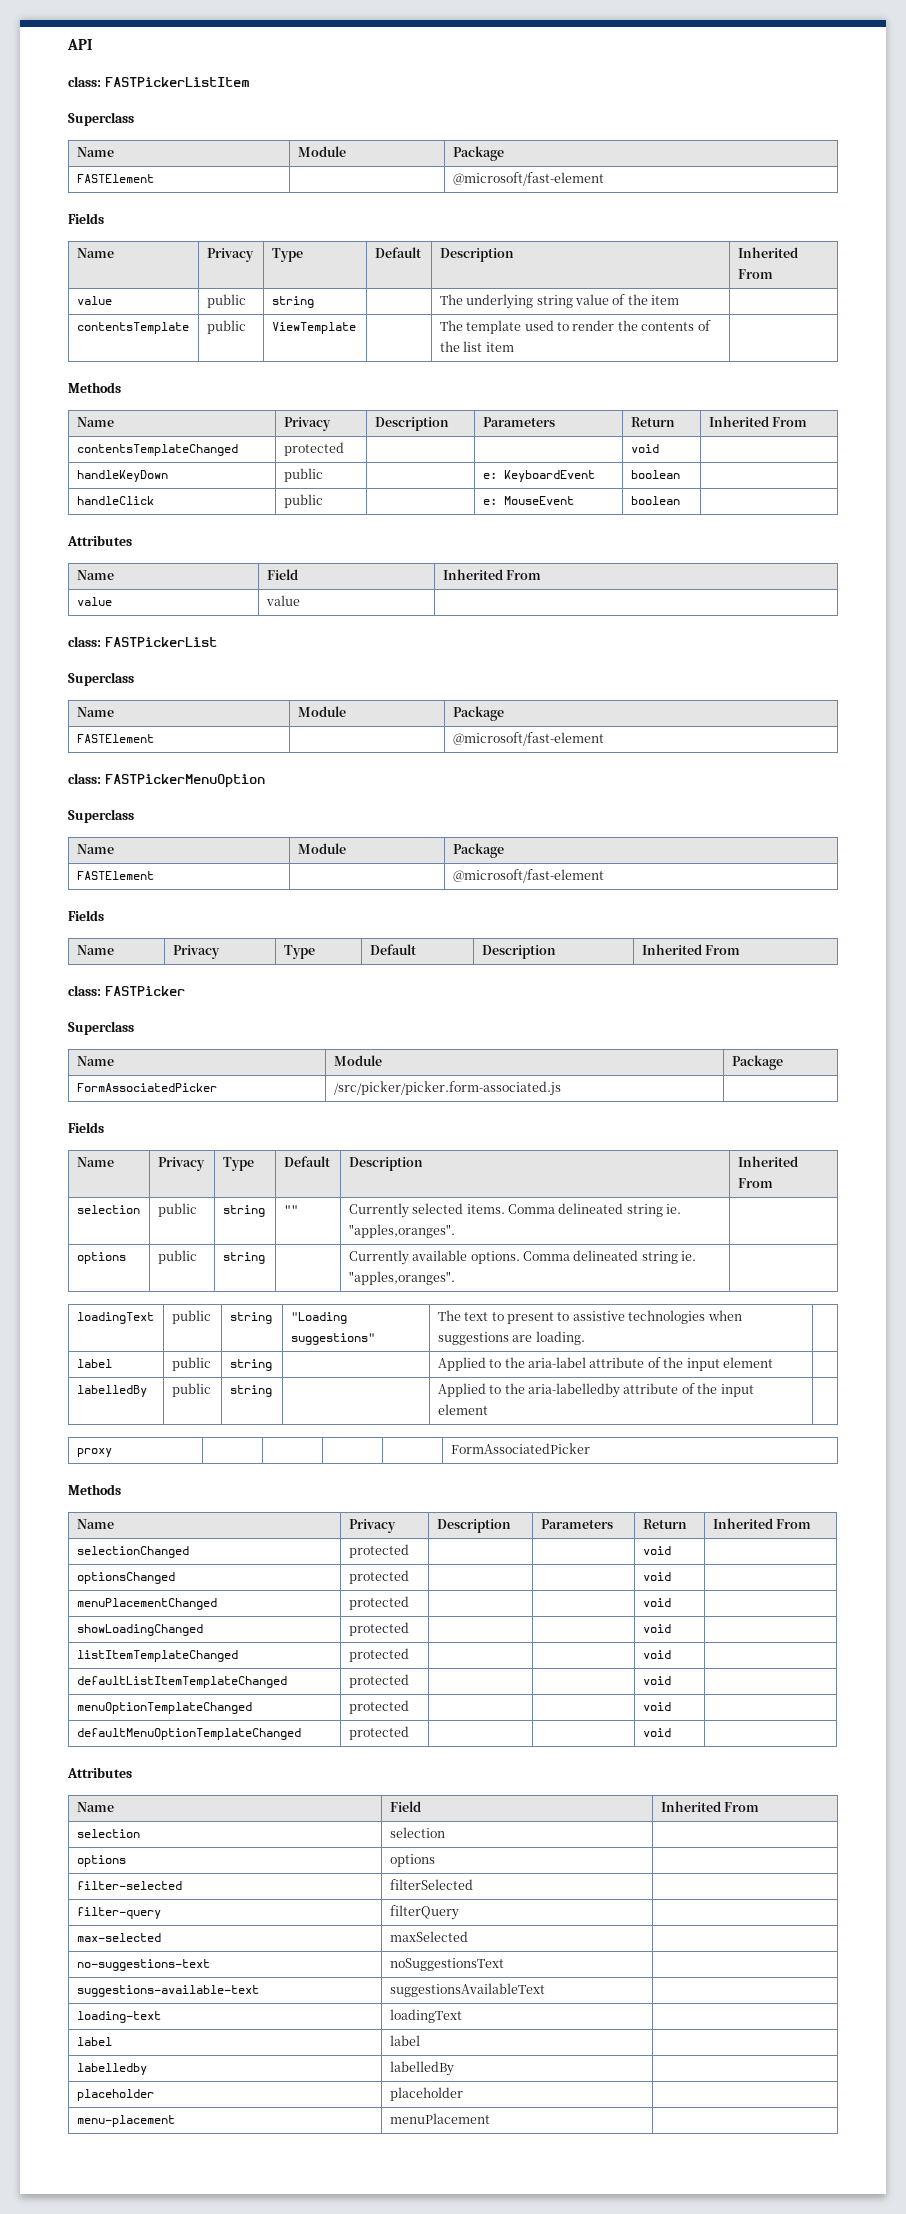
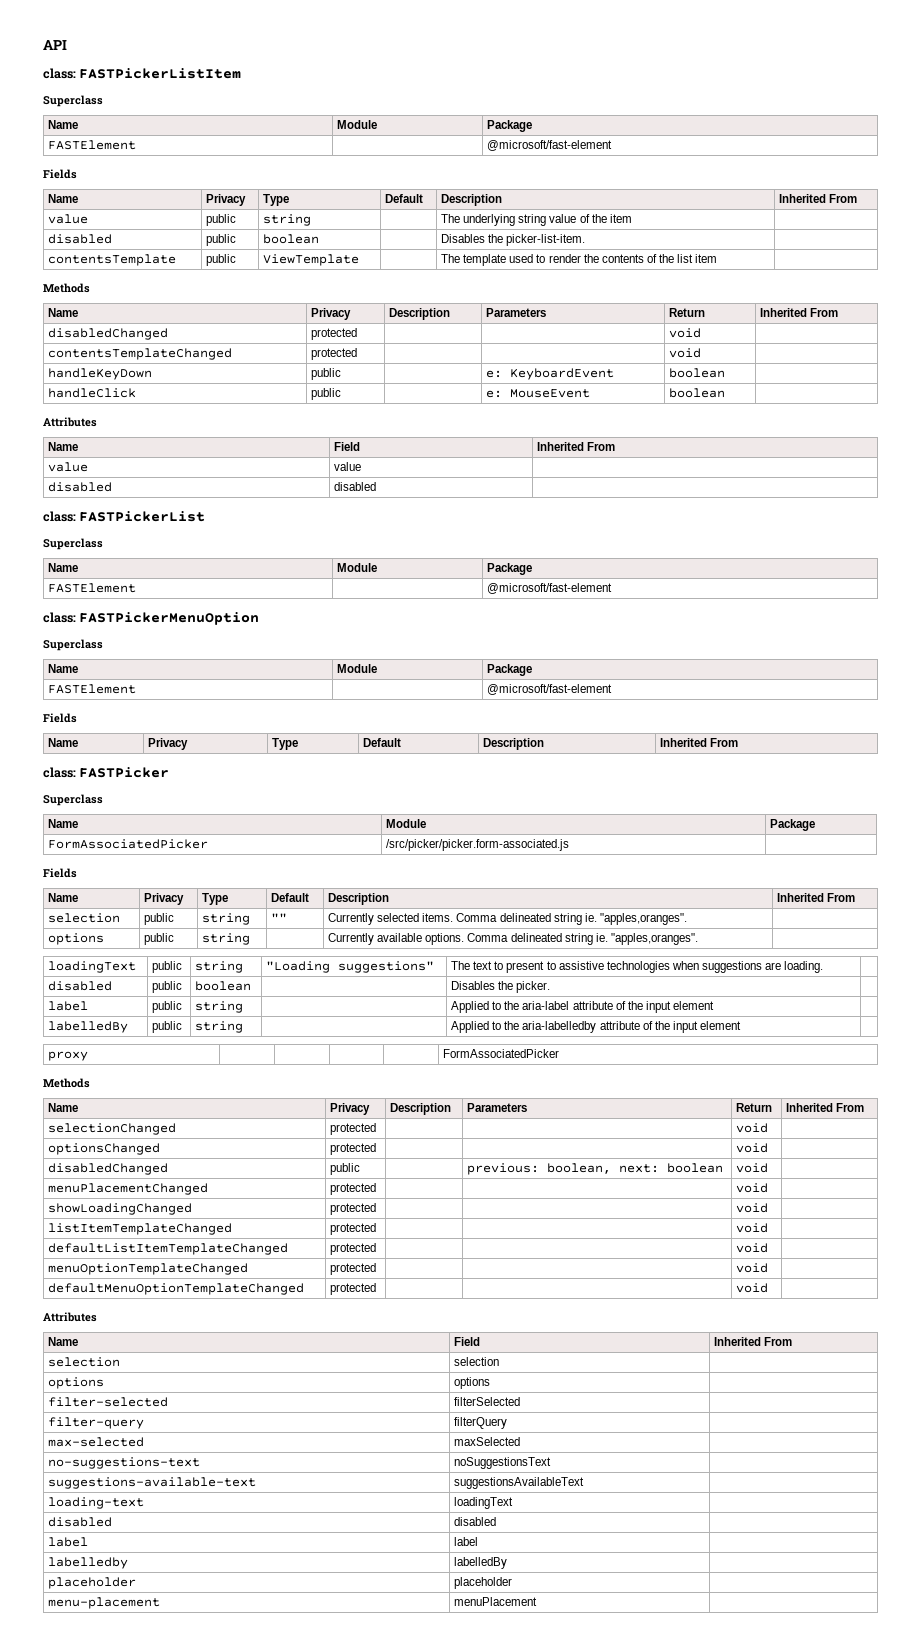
+ disabled | public | boolean | | Disables the picker-list-item. |
+ disabledChanged | protected | | | void |
  value | value |
+ disabled | disabled |
+ disabled | public | boolean | | Disables the picker. |
+ disabledChanged | public | | previous: boolean, next: boolean | void |
  loading-text | loadingText |
+ disabled | disabled |

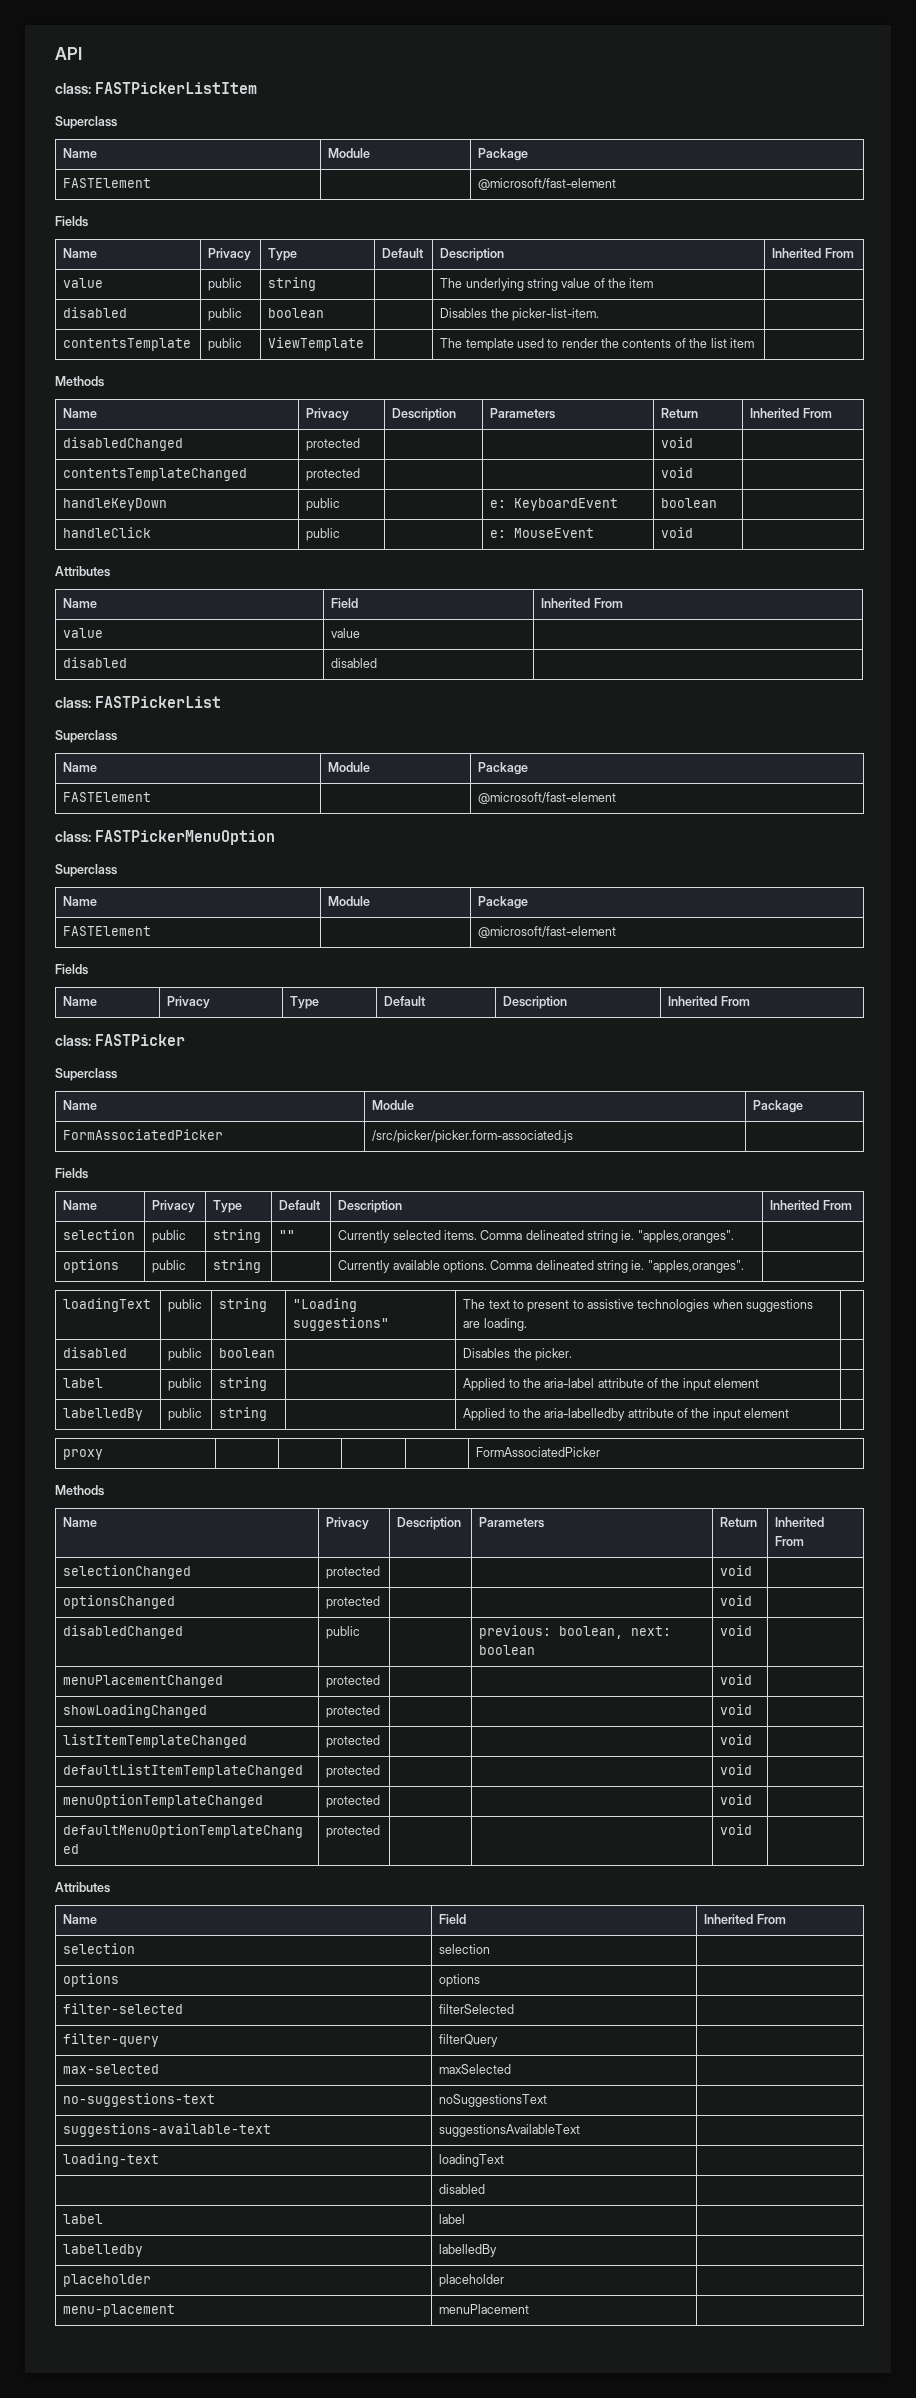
- handleClick | public | | e: MouseEvent | boolean |
+ handleClick | public | | e: MouseEvent | void |
  loading-text | loadingText |
- disabled | disabled |
+ | disabled |

